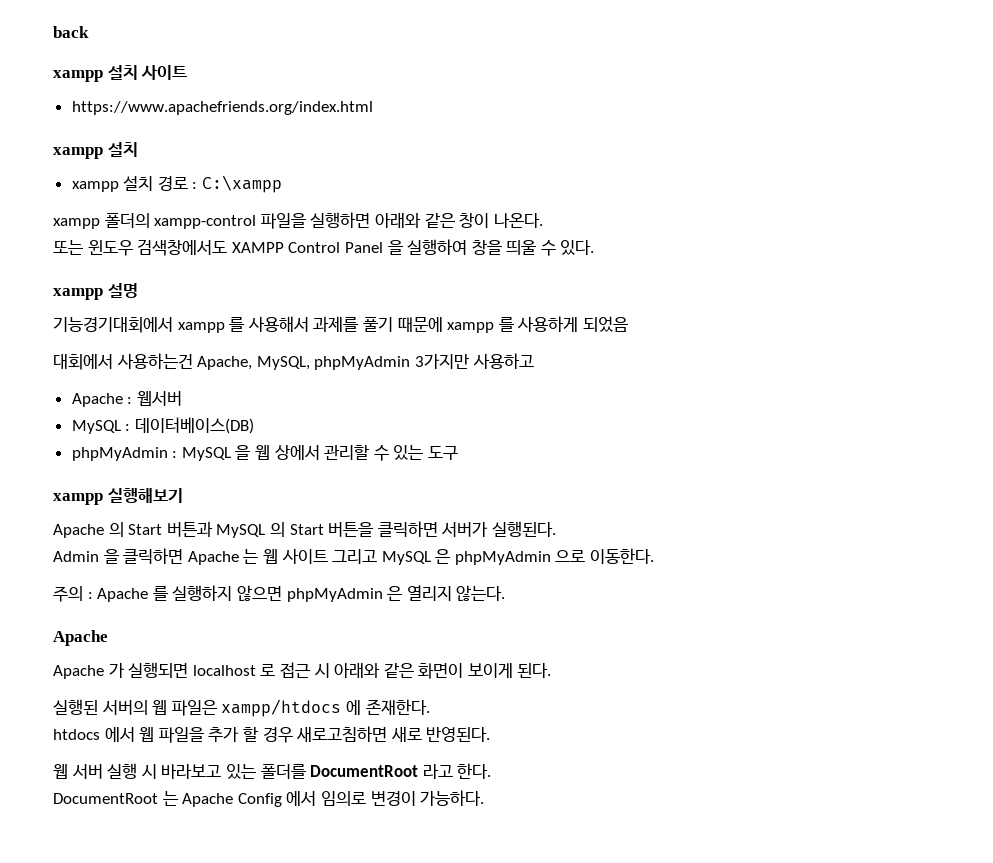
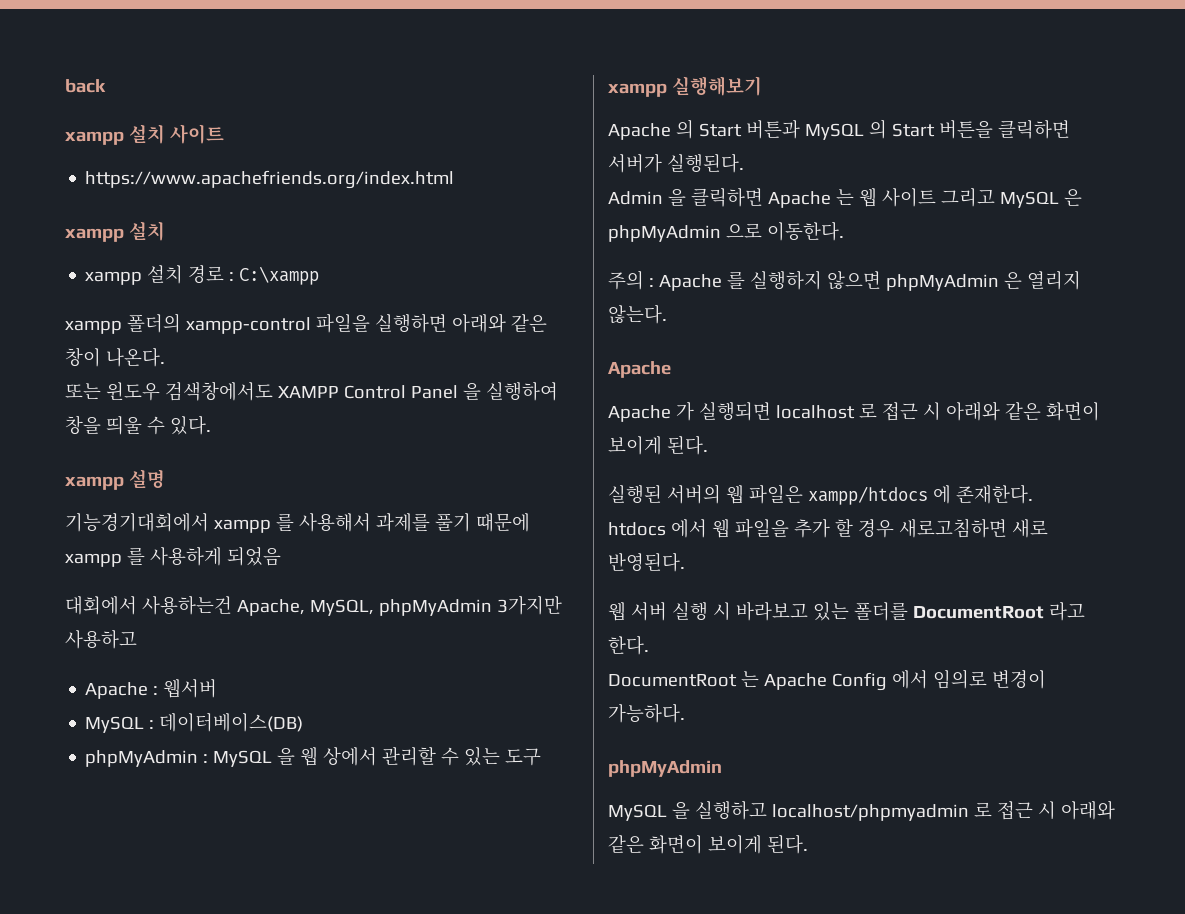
  DocumentRoot 는 Apache Config 에서 임의로 변경이 가능하다.
+ phpMyAdmin
+ MySQL 을 실행하고 localhost/phpmyadmin 로 접근 시 아래와 같은 화면이 보이게 된다.

